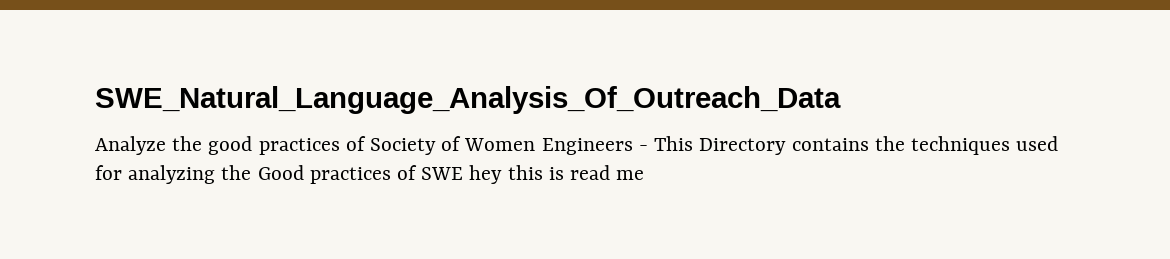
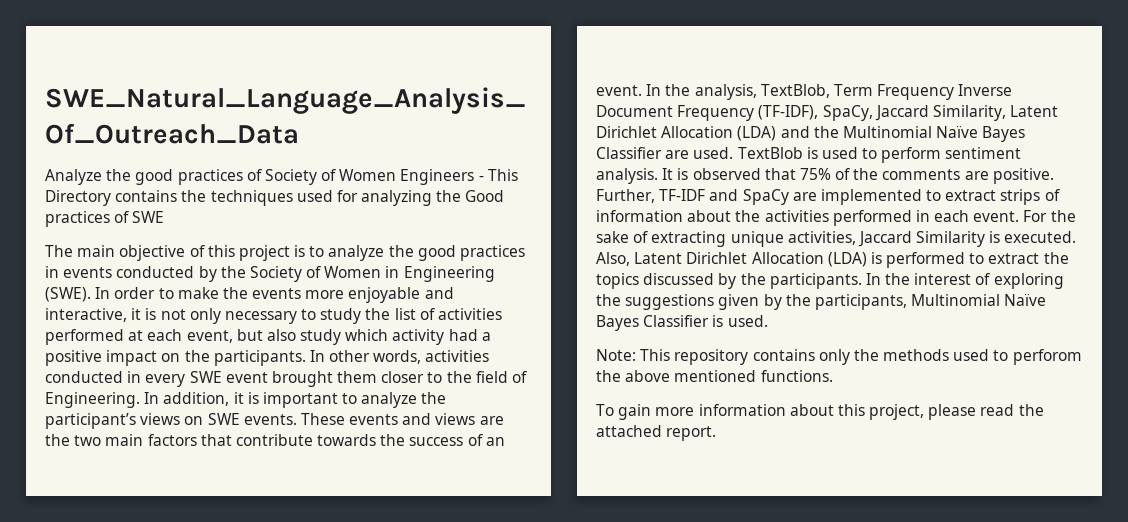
- Analyze the good practices of Society of Women Engineers - This Directory contains the techniques used for analyzing the Good practices of SWE hey this is read me
+ Analyze the good practices of Society of Women Engineers - This Directory contains the techniques used for analyzing the Good practices of SWE
+ The main objective of this project is to analyze the good practices in events conducted by the Society of Women in Engineering (SWE). In order to make the events more enjoyable and interactive, it is not only necessary to study the list of activities performed at each event, but also study which activity had a positive impact on the participants. In other words, activities conducted in every SWE event brought them closer to the field of Engineering. In addition, it is important to analyze the participant’s views on SWE events. These events and views are the two main factors that contribute towards the success of an event. In the analysis, TextBlob, Term Frequency Inverse Document Frequency (TF-IDF), SpaCy, Jaccard Similarity, Latent Dirichlet Allocation (LDA) and the Multinomial Naïve Bayes Classifier are used. TextBlob is used to perform sentiment analysis. It is observed that 75% of the comments are positive. Further, TF-IDF and SpaCy are implemented to extract strips of information about the activities performed in each event. For the sake of extracting unique activities, Jaccard Similarity is executed. Also, Latent Dirichlet Allocation (LDA) is performed to extract the topics discussed by the participants. In the interest of exploring the suggestions given by the participants, Multinomial Naïve Bayes Classifier is used.
+ Note: This repository contains only the methods used to perforom the above mentioned functions.
+ To gain more information about this project, please read the attached report.

